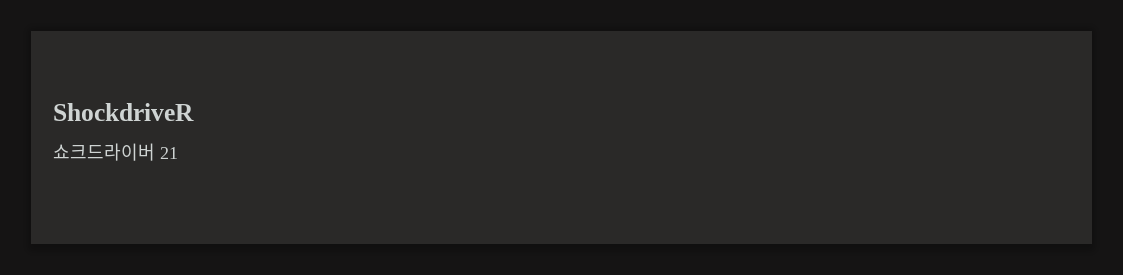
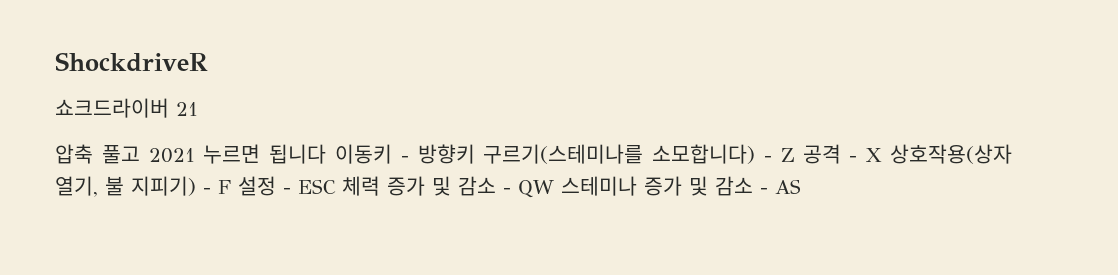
+ 압축 풀고 2021 누르면 됩니다 이동키 - 방향키 구르기(스테미나를 소모합니다) - Z 공격 - X 상호작용(상자 열기, 불 지피기) - F 설정 - ESC 체력 증가 및 감소 - QW 스테미나 증가 및 감소 - AS

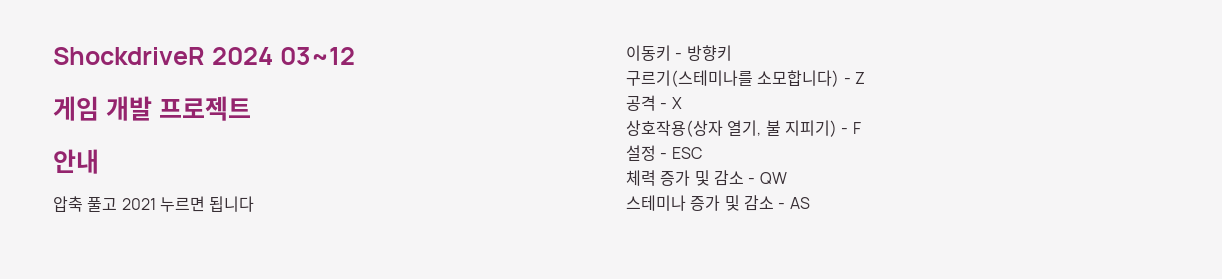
- ShockdriveR
- 쇼크드라이버 21
+ ShockdriveR 2024 03~12
+ 게임 개발 프로젝트
+ 안내
- 압축 풀고 2021 누르면 됩니다 이동키 - 방향키 구르기(스테미나를 소모합니다) - Z 공격 - X 상호작용(상자 열기, 불 지피기) - F 설정 - ESC 체력 증가 및 감소 - QW 스테미나 증가 및 감소 - AS
+ 압축 풀고 2021 누르면 됩니다
+ 이동키 - 방향키
+ 구르기(스테미나를 소모합니다) - Z
+ 공격 - X
+ 상호작용(상자 열기, 불 지피기) - F
+ 설정 - ESC
+ 체력 증가 및 감소 - QW
+ 스테미나 증가 및 감소 - AS

